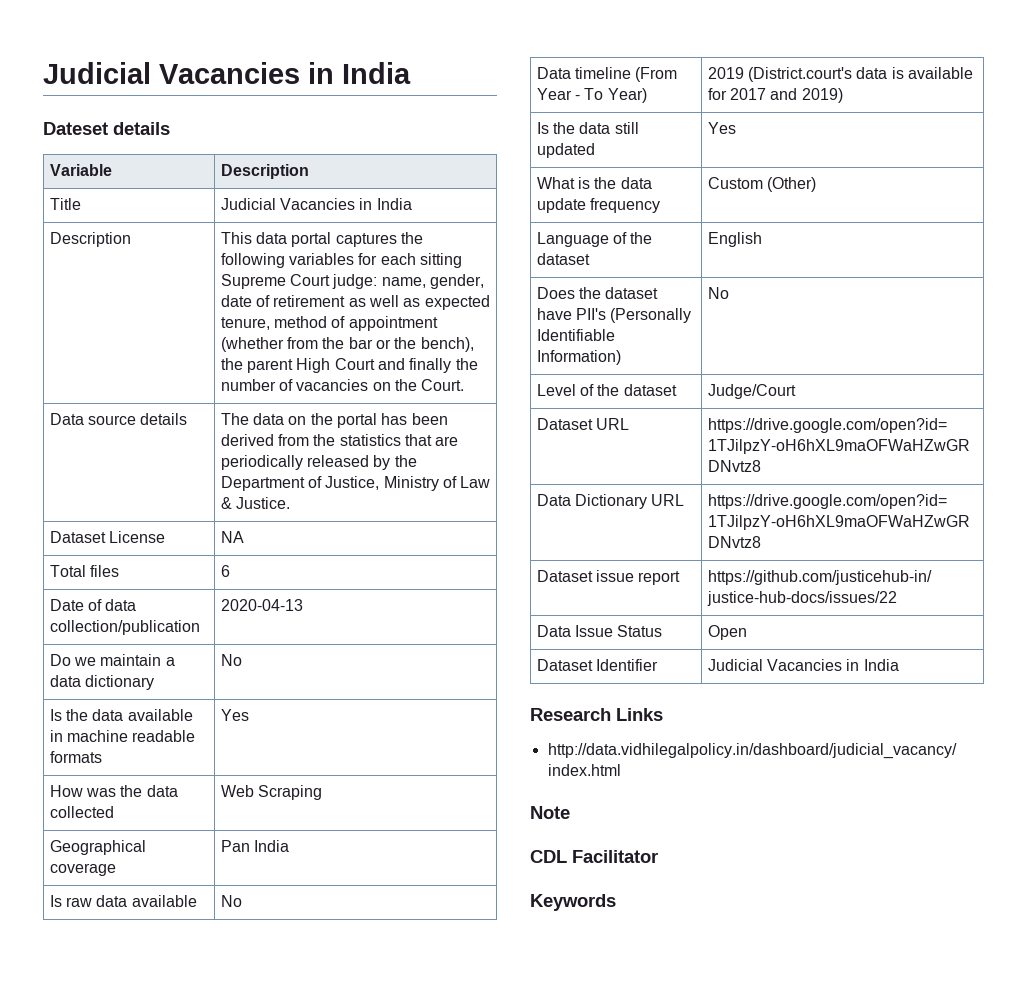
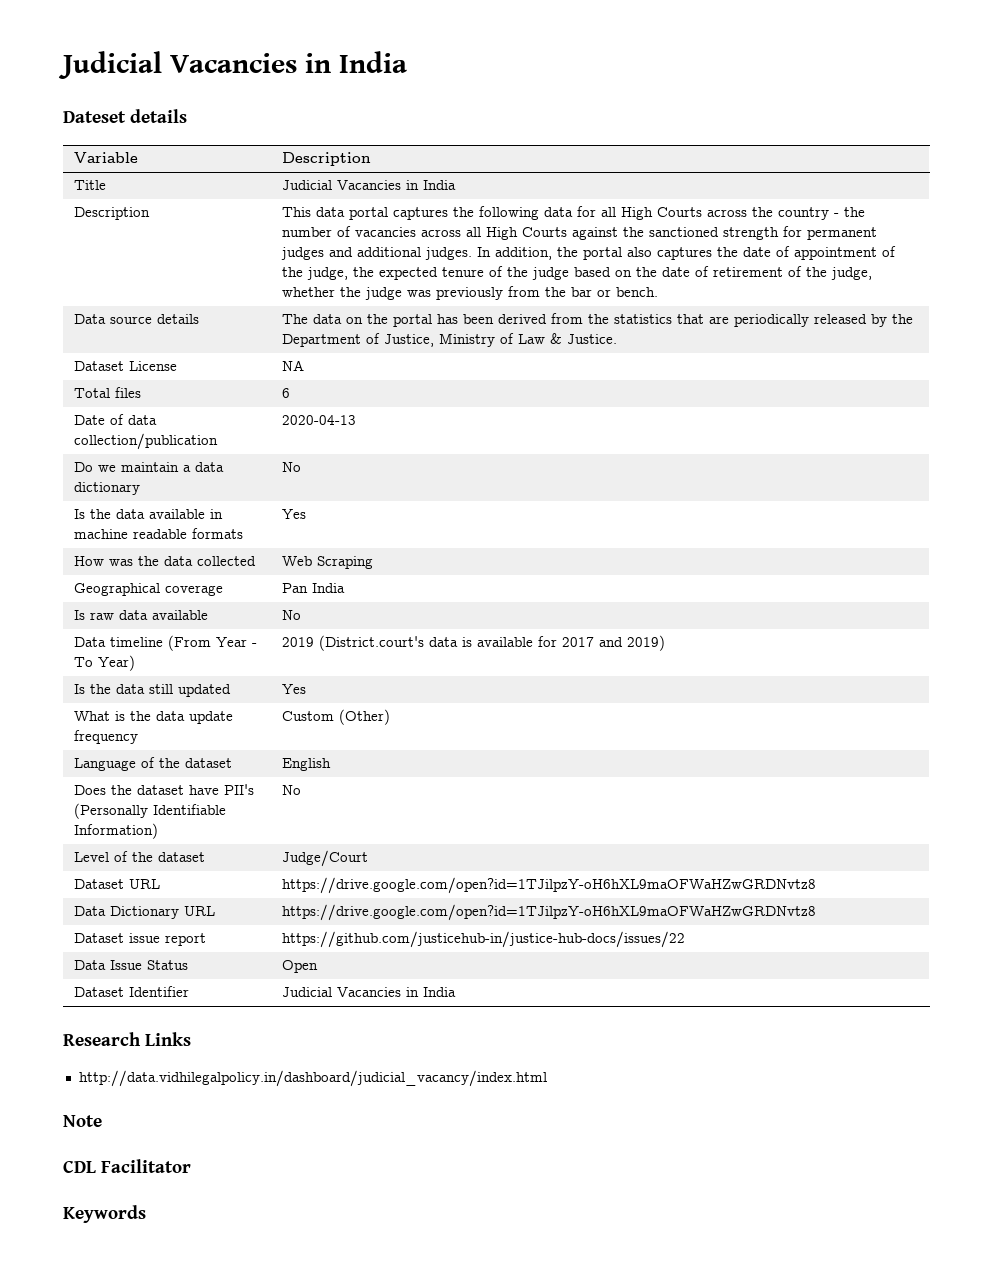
- This data portal captures the following variables for each sitting Supreme Court judge: name, gender, date of retirement as well as expected tenure, method of appointment (whether from the bar or the bench), the parent High Court and finally the number of vacancies on the Court.
+ This data portal captures the following data for all High Courts across the country - the number of vacancies across all High Courts against the sanctioned strength for permanent judges and additional judges. In addition, the portal also captures the date of appointment of the judge, the expected tenure of the judge based on the date of retirement of the judge, whether the judge was previously from the bar or bench.

